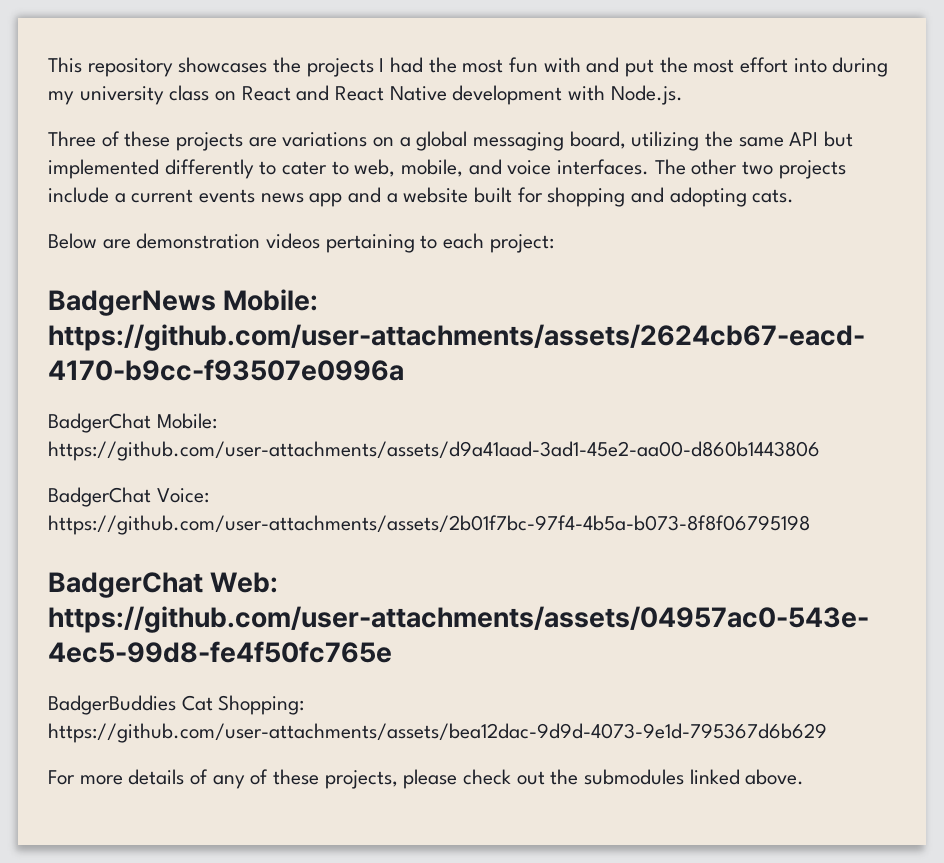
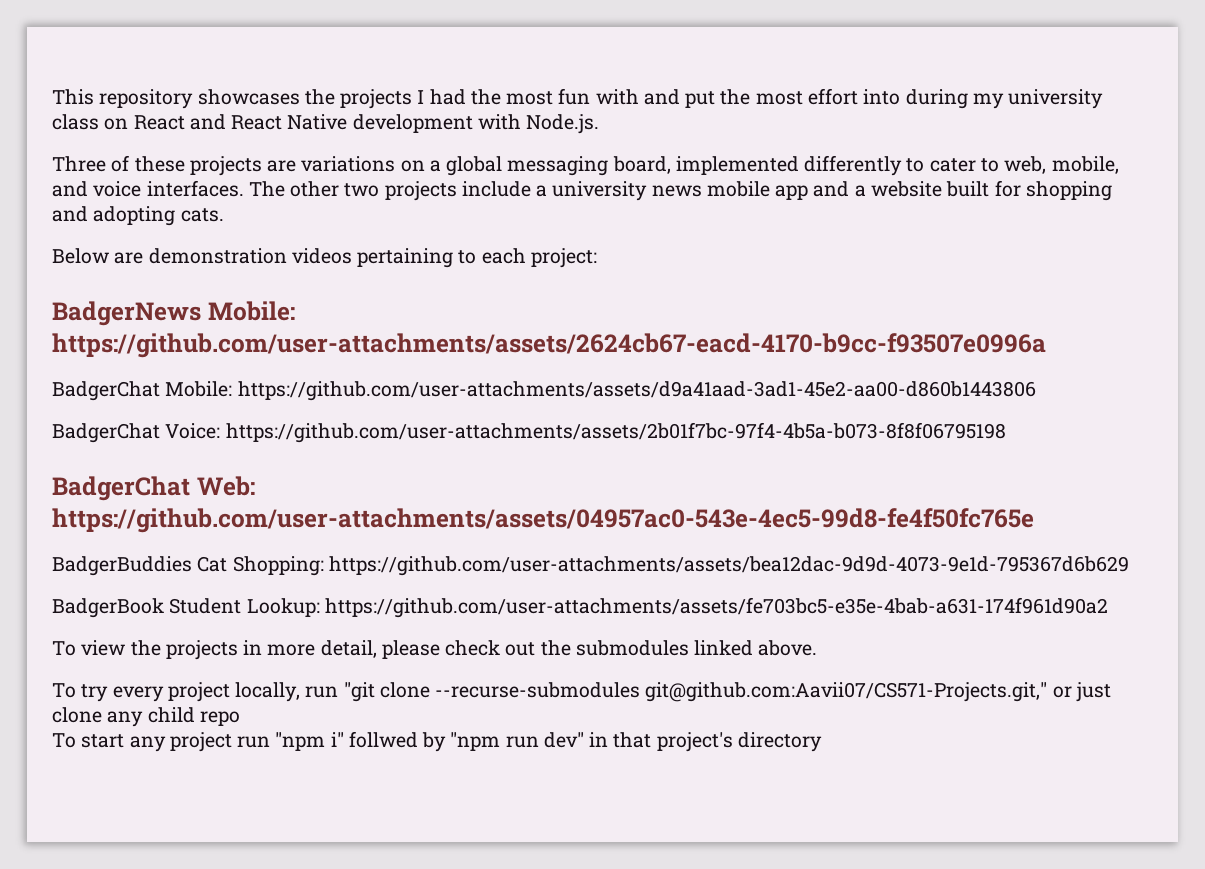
- Three of these projects are variations on a global messaging board, utilizing the same API but implemented differently to cater to web, mobile, and voice interfaces.
+ Three of these projects are variations on a global messaging board, implemented differently to cater to web, mobile, and voice interfaces.
- The other two projects include a current events news app and a website built for shopping and adopting cats.
+ The other two projects include a university news mobile app and a website built for shopping and adopting cats.
- For more details of any of these projects, please check out the submodules linked above.
+ BadgerBook Student Lookup: https://github.com/user-attachments/assets/fe703bc5-e35e-4bab-a631-174f961d90a2
+ To view the projects in more detail, please check out the submodules linked above.
+ To try every project locally, run "git clone --recurse-submodules git@github.com:Aavii07/CS571-Projects.git," or just clone any child repo
+ To start any project run "npm i" follwed by "npm run dev" in that project's directory

